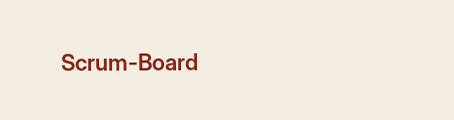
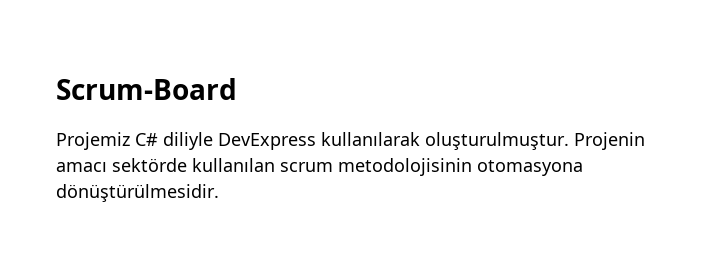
+ Projemiz C# diliyle DevExpress kullanılarak oluşturulmuştur. Projenin amacı sektörde kullanılan scrum metodolojisinin otomasyona dönüştürülmesidir.

